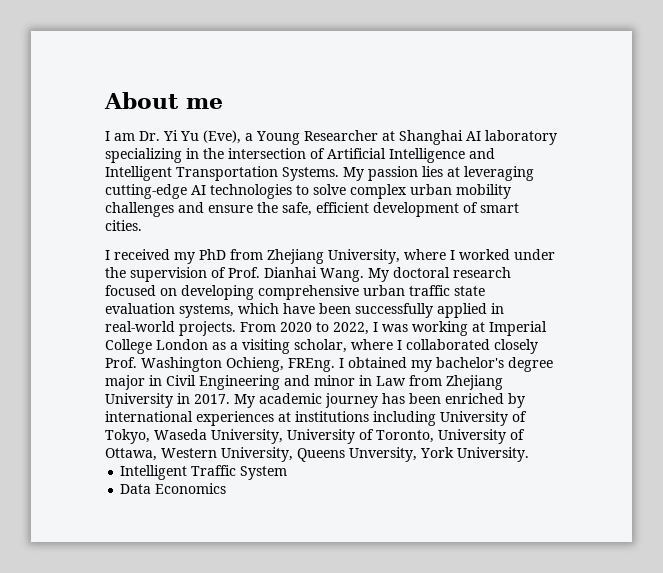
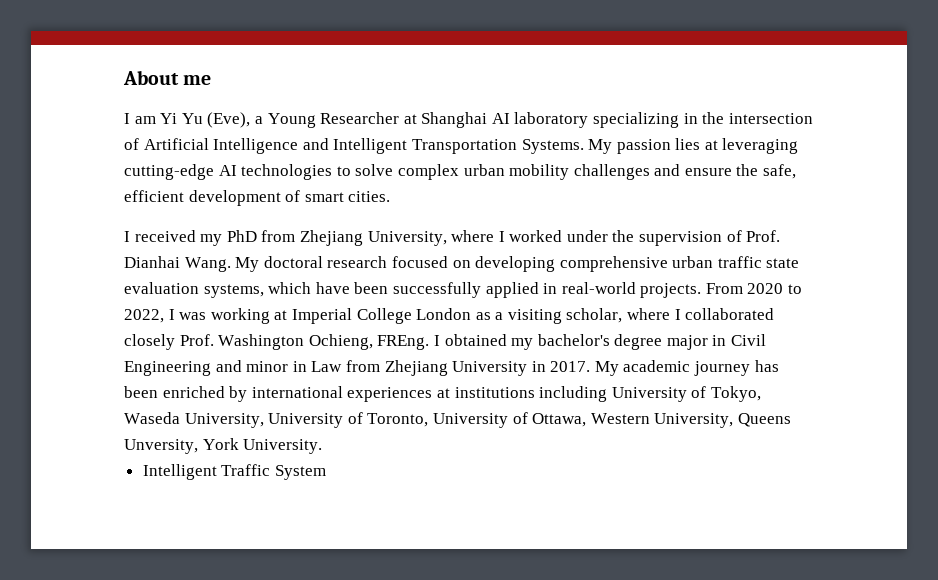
- I am Dr. Yi Yu (Eve), a Young Researcher at Shanghai AI laboratory specializing in the intersection of Artificial Intelligence and Intelligent Transportation Systems.
+ I am Yi Yu (Eve), a Young Researcher at Shanghai AI laboratory specializing in the intersection of Artificial Intelligence and Intelligent Transportation Systems.
- Data Economics

